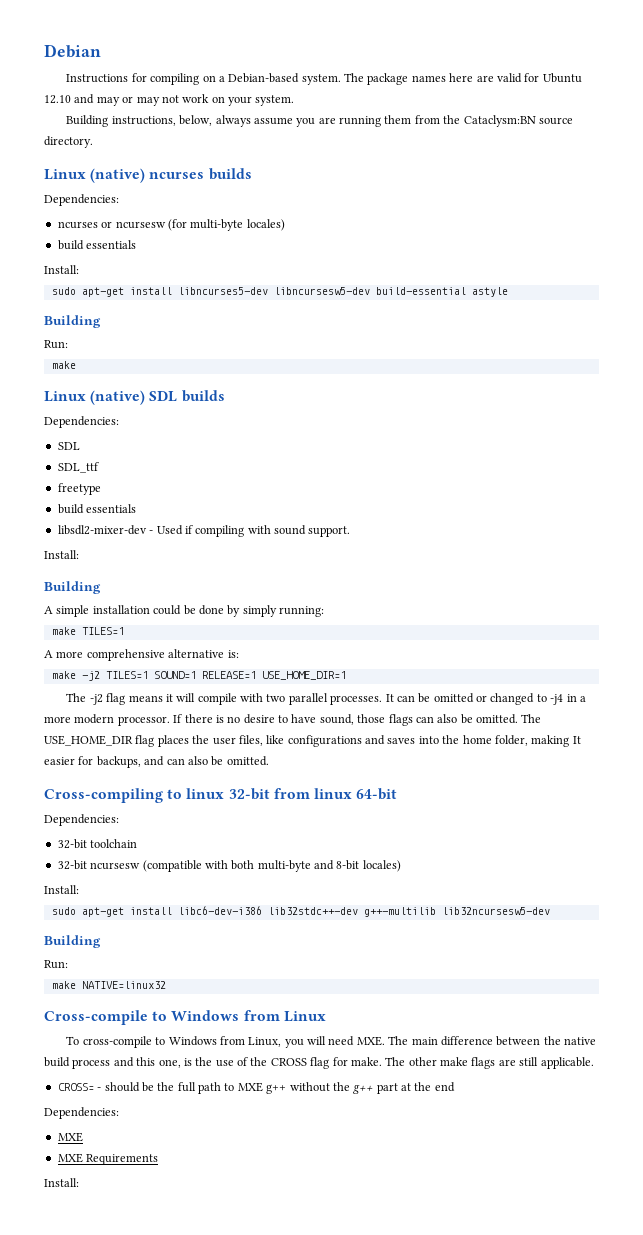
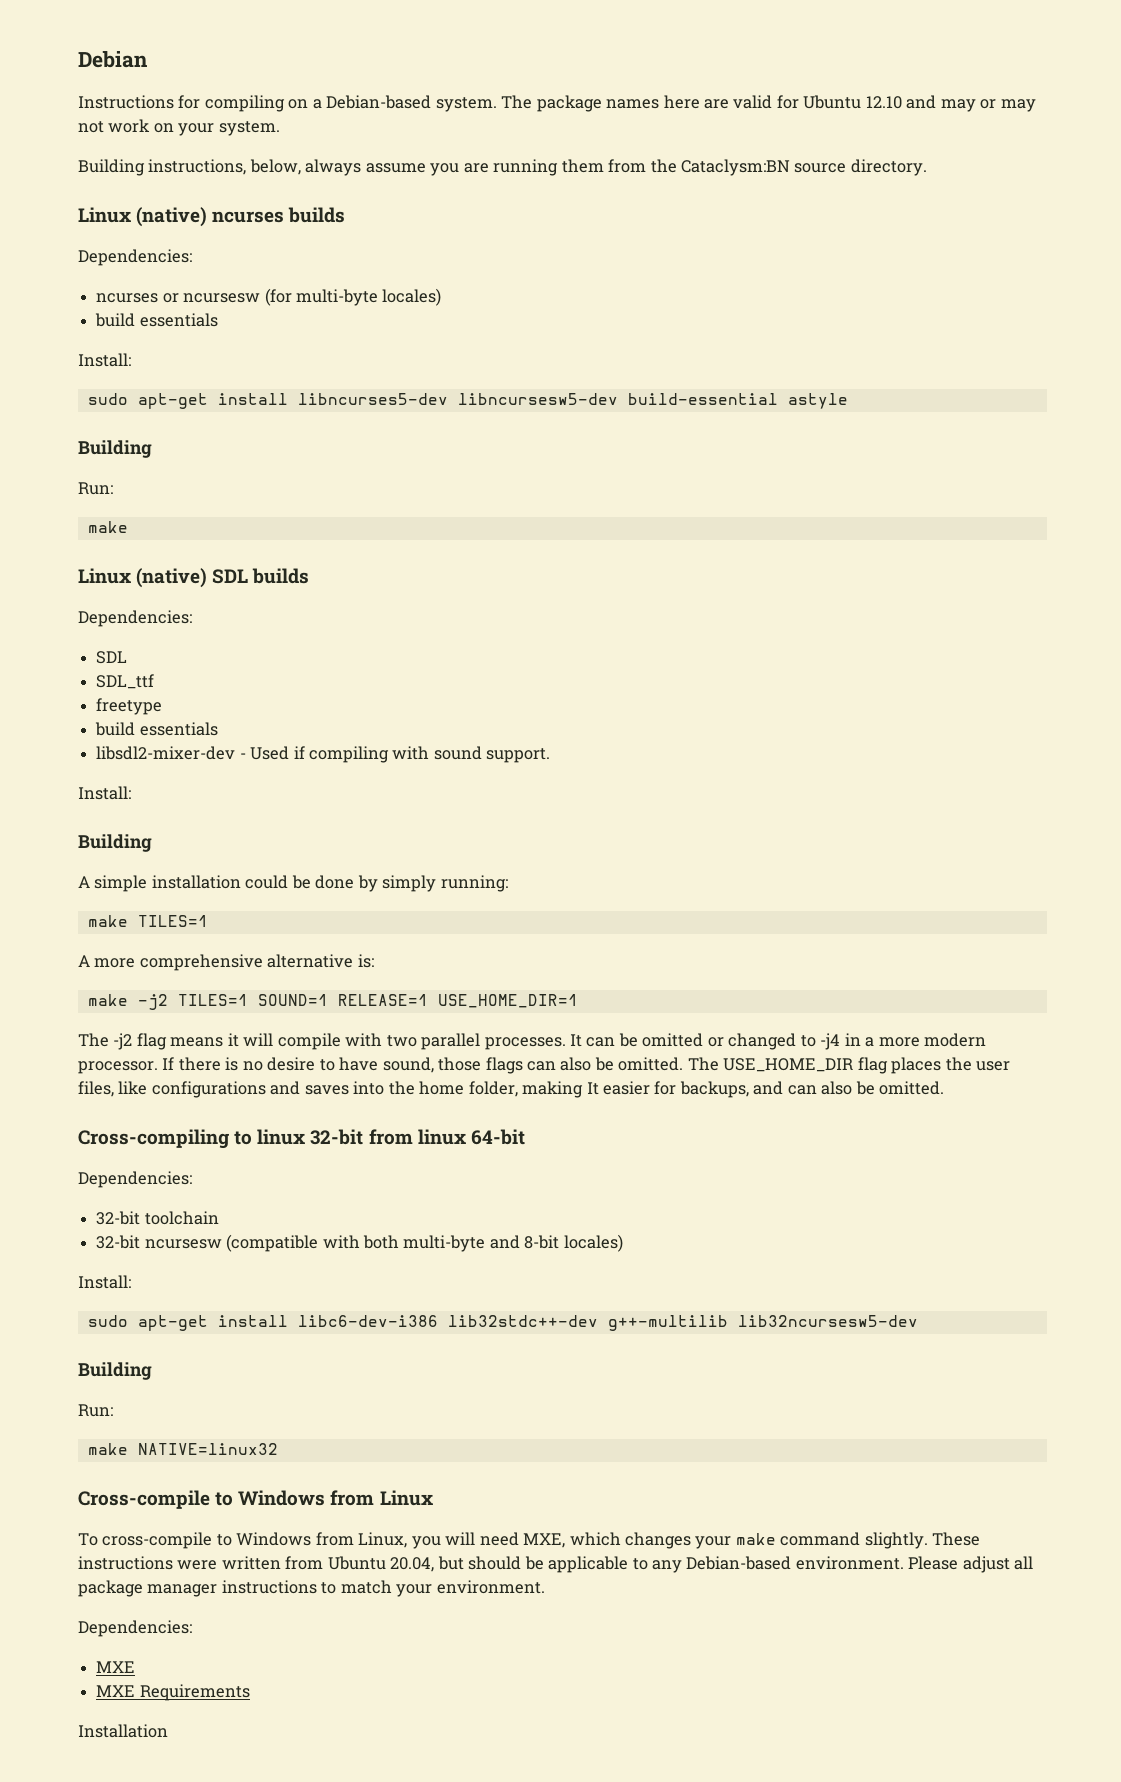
- To cross-compile to Windows from Linux, you will need MXE. The main difference between the native build process and this one, is the use of the CROSS flag for make. The other make flags are still applicable.
- CROSS= - should be the full path to MXE g++ without the g++ part at the end
+ To cross-compile to Windows from Linux, you will need MXE, which changes your make command slightly. These instructions were written from Ubuntu 20.04, but should be applicable to any Debian-based environment. Please adjust all package manager instructions to match your environment.
  MXE Requirements
- Install:
+ Installation

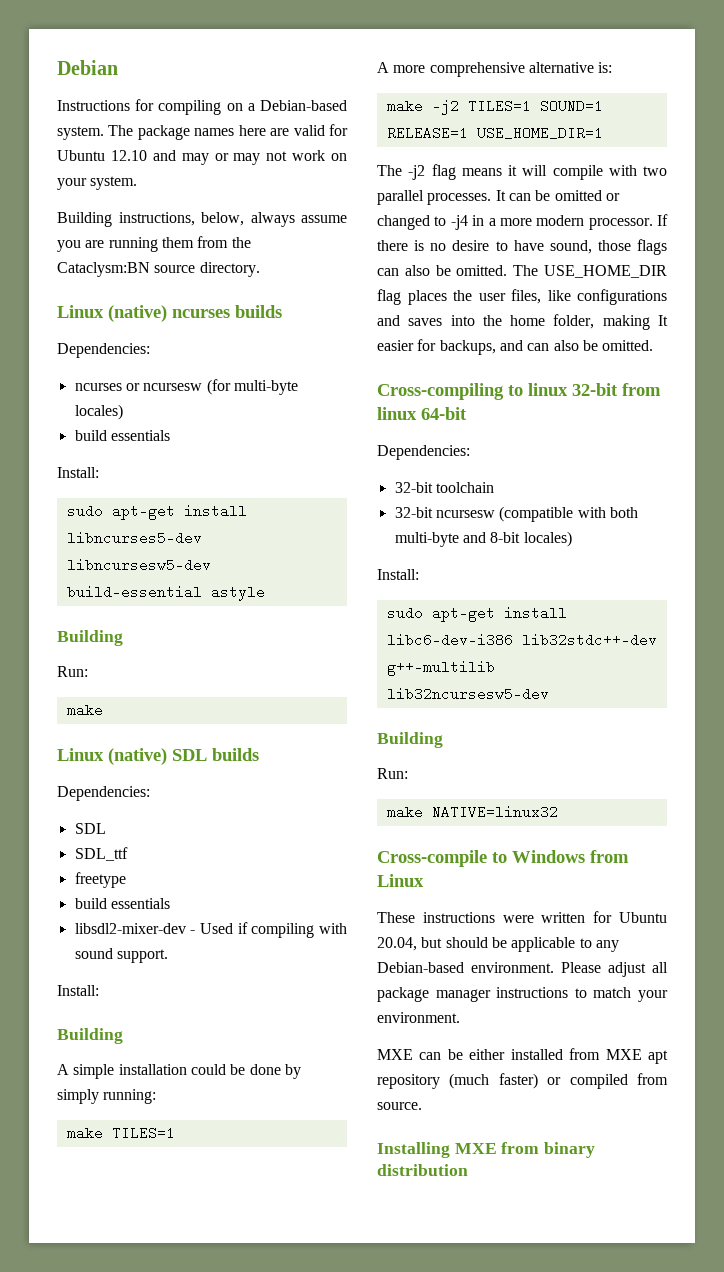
- To cross-compile to Windows from Linux, you will need MXE, which changes your make command slightly. These instructions were written from Ubuntu 20.04, but should be applicable to any Debian-based environment.
+ These instructions were written for Ubuntu 20.04, but should be applicable to any Debian-based environment.
  Please adjust all package manager instructions to match your environment.
- Dependencies:
- MXE
- MXE Requirements
- Installation
+ MXE can be either installed from MXE apt repository (much faster) or compiled from source.
+ Installing MXE from binary distribution

